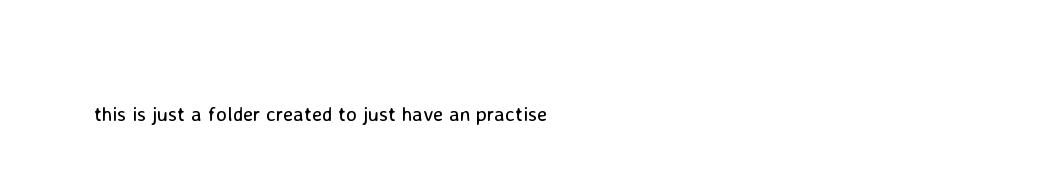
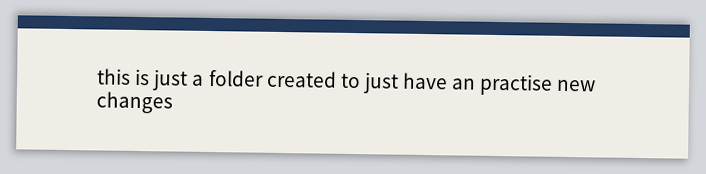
- this is just a folder created to just have an practise
+ this is just a folder created to just have an practise new changes

